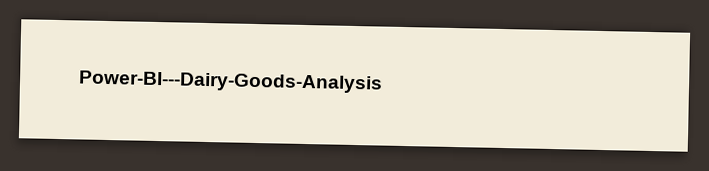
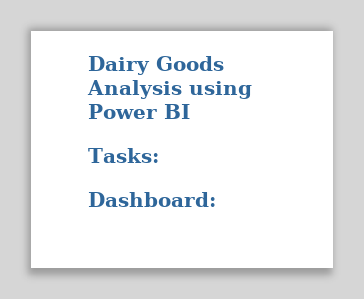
- Power-BI---Dairy-Goods-Analysis
+ Dairy Goods Analysis using Power BI
+ Tasks:
+ Dashboard:

